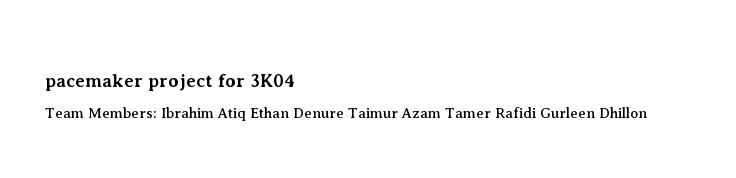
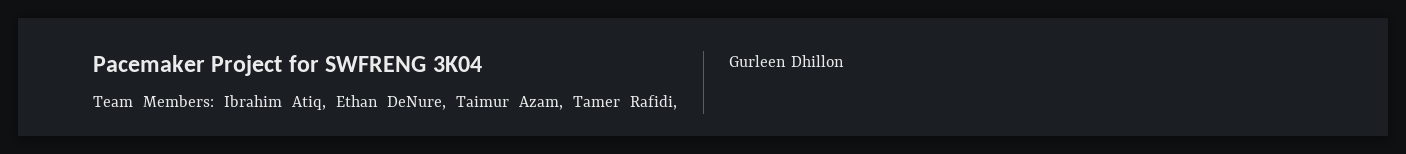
- pacemaker project for 3K04
+ Pacemaker Project for SWFRENG 3K04
- Team Members: Ibrahim Atiq Ethan Denure Taimur Azam Tamer Rafidi Gurleen Dhillon
+ Team Members: Ibrahim Atiq, Ethan DeNure, Taimur Azam, Tamer Rafidi, Gurleen Dhillon

